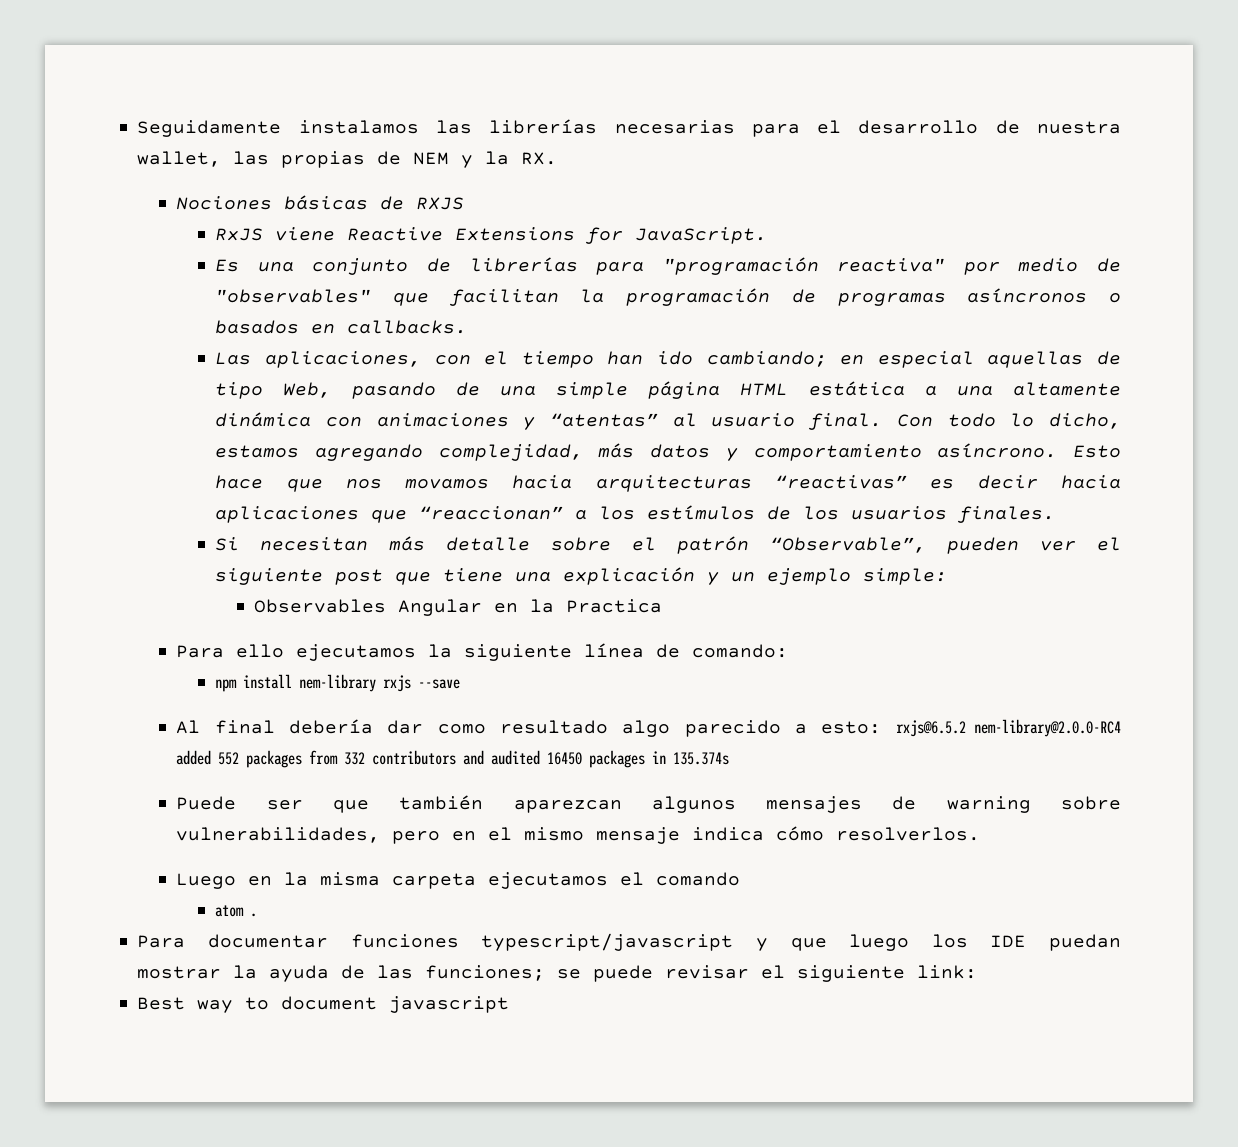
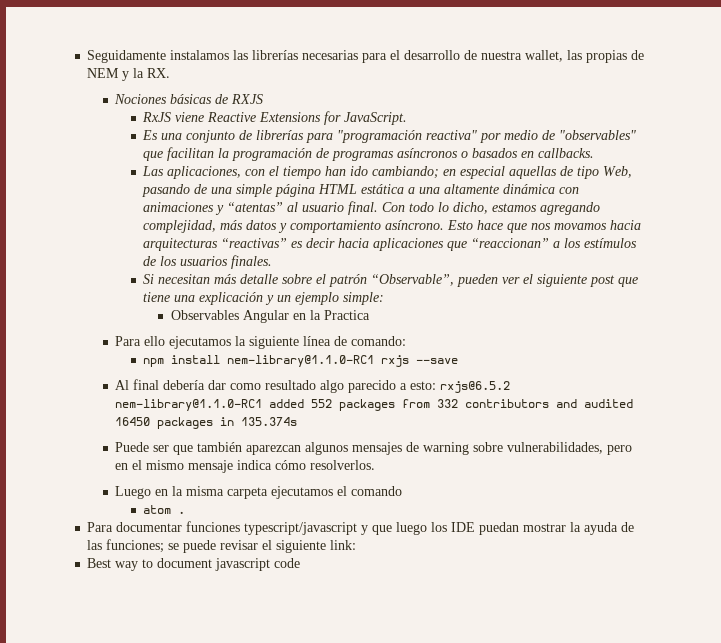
- npm install nem-library rxjs --save
+ npm install nem-library@1.1.0-RC1 rxjs --save
- Al final debería dar como resultado algo parecido a esto: rxjs@6.5.2 nem-library@2.0.0-RC4 added 552 packages from 332 contributors and audited 16450 packages in 135.374s
+ Al final debería dar como resultado algo parecido a esto: rxjs@6.5.2 nem-library@1.1.0-RC1 added 552 packages from 332 contributors and audited 16450 packages in 135.374s
- Best way to document javascript
+ Best way to document javascript code

